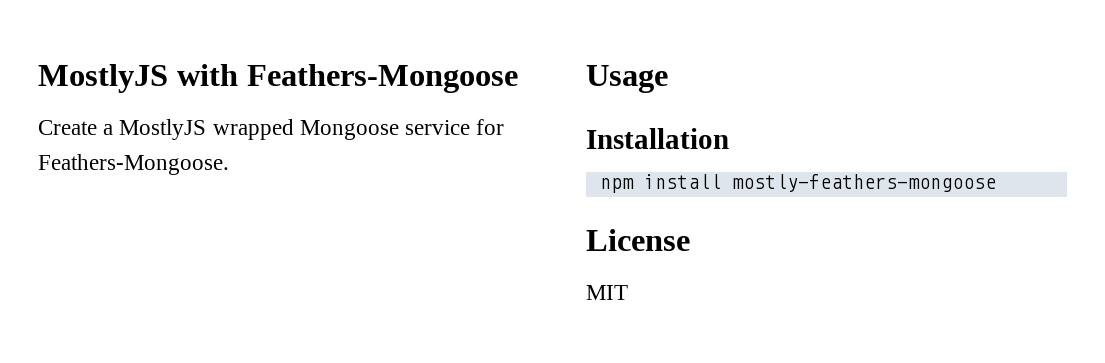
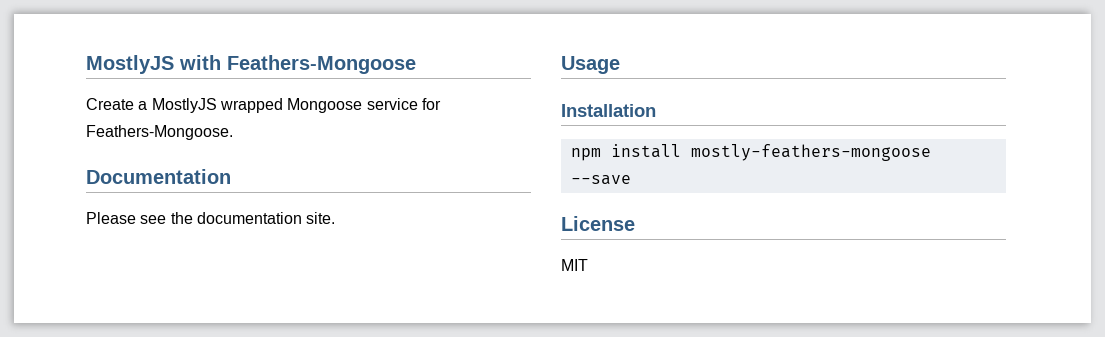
+ Documentation
+ Please see the documentation site.
- npm install mostly-feathers-mongoose
+ npm install mostly-feathers-mongoose --save

